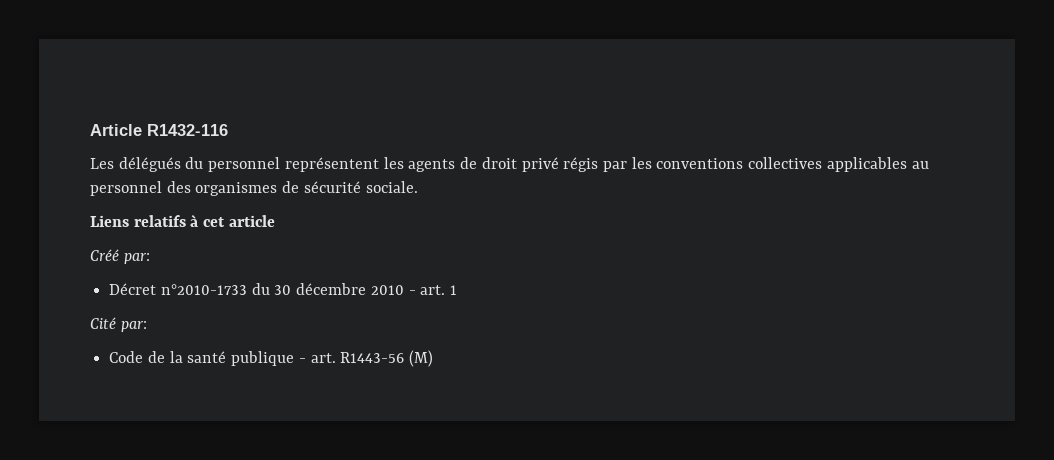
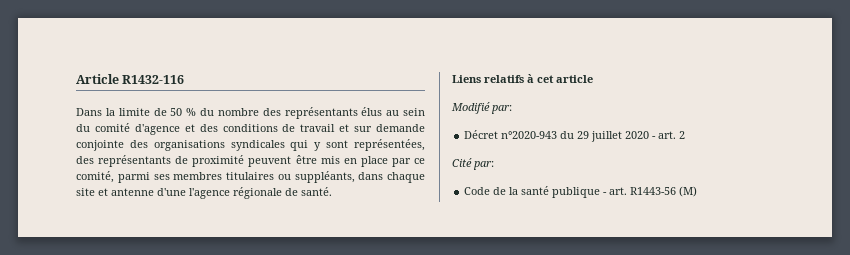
- Les délégués du personnel représentent les agents de droit privé régis par les conventions collectives applicables au personnel des organismes de sécurité sociale.
+ Dans la limite de 50 % du nombre des représentants élus au sein du comité d'agence et des conditions de travail et sur demande conjointe des organisations syndicales qui y sont représentées, des représentants de proximité peuvent être mis en place par ce comité, parmi ses membres titulaires ou suppléants, dans chaque site et antenne d'une l'agence régionale de santé.
- Créé par:
+ Modifié par:
- Décret n°2010-1733 du 30 décembre 2010 - art. 1
+ Décret n°2020-943 du 29 juillet 2020 - art. 2

